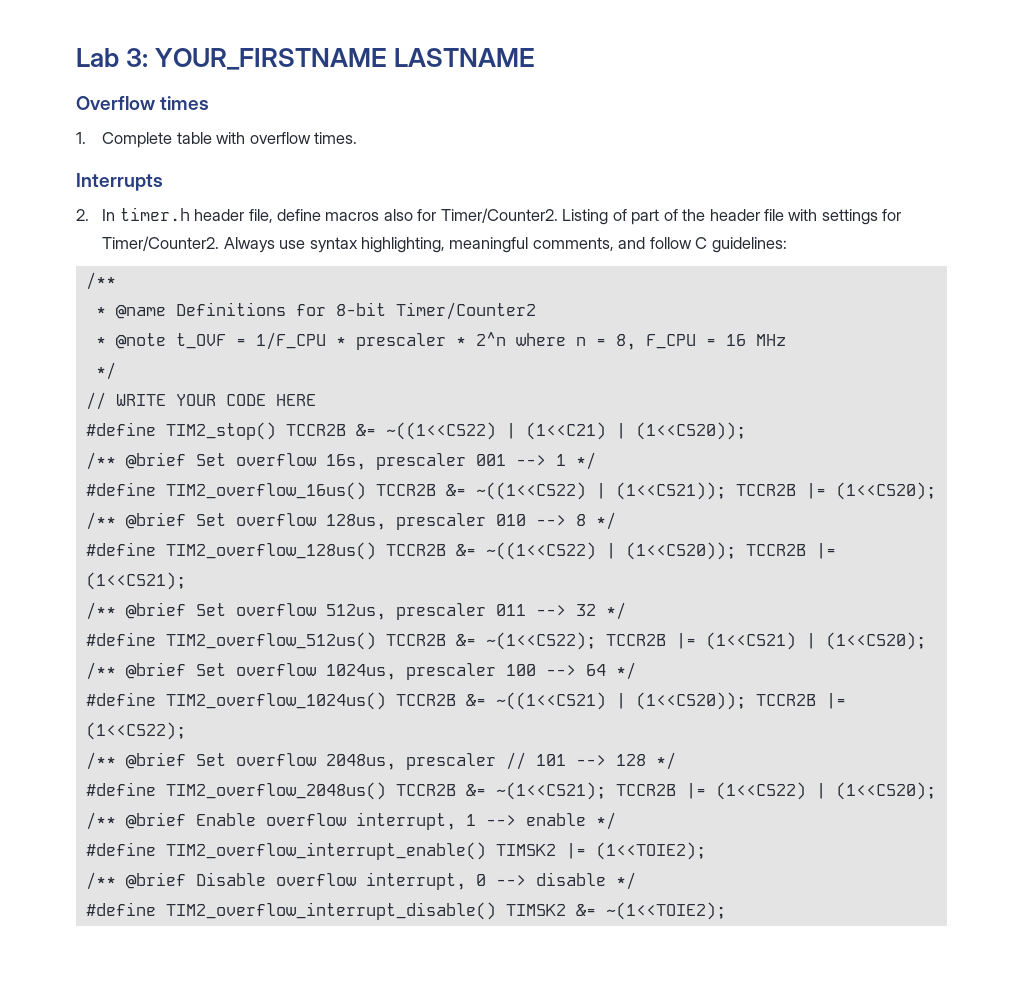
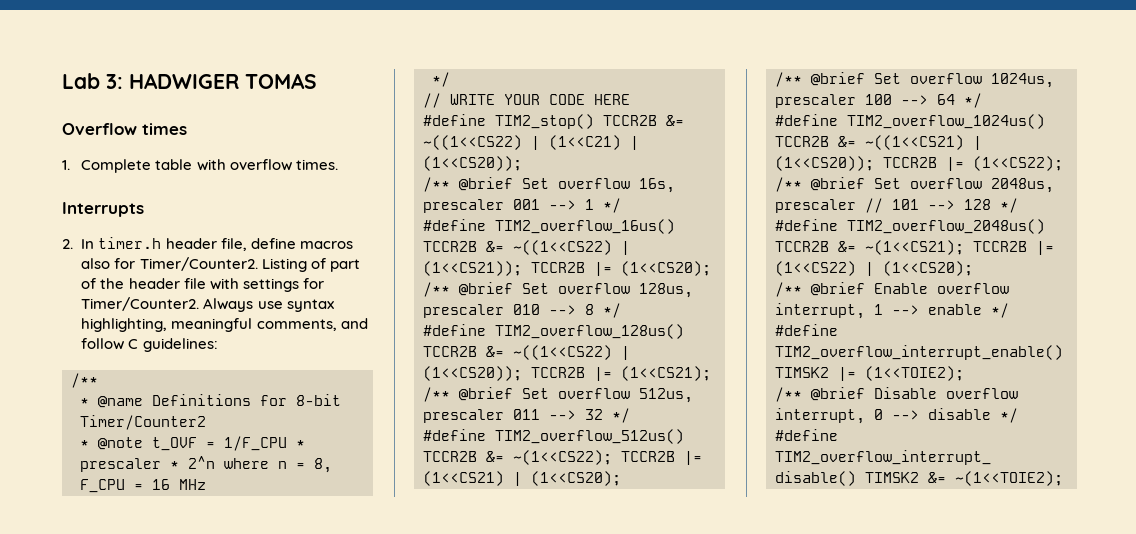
- Lab 3: YOUR_FIRSTNAME LASTNAME
+ Lab 3: HADWIGER TOMAS

